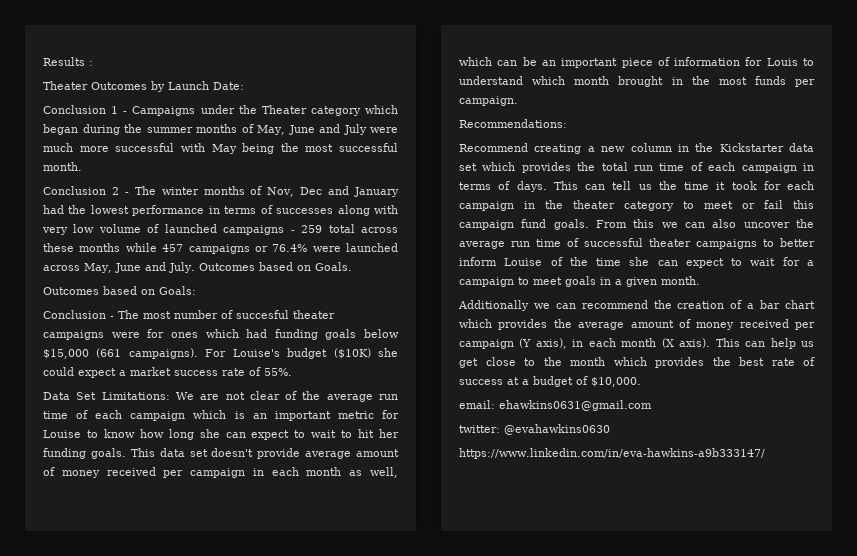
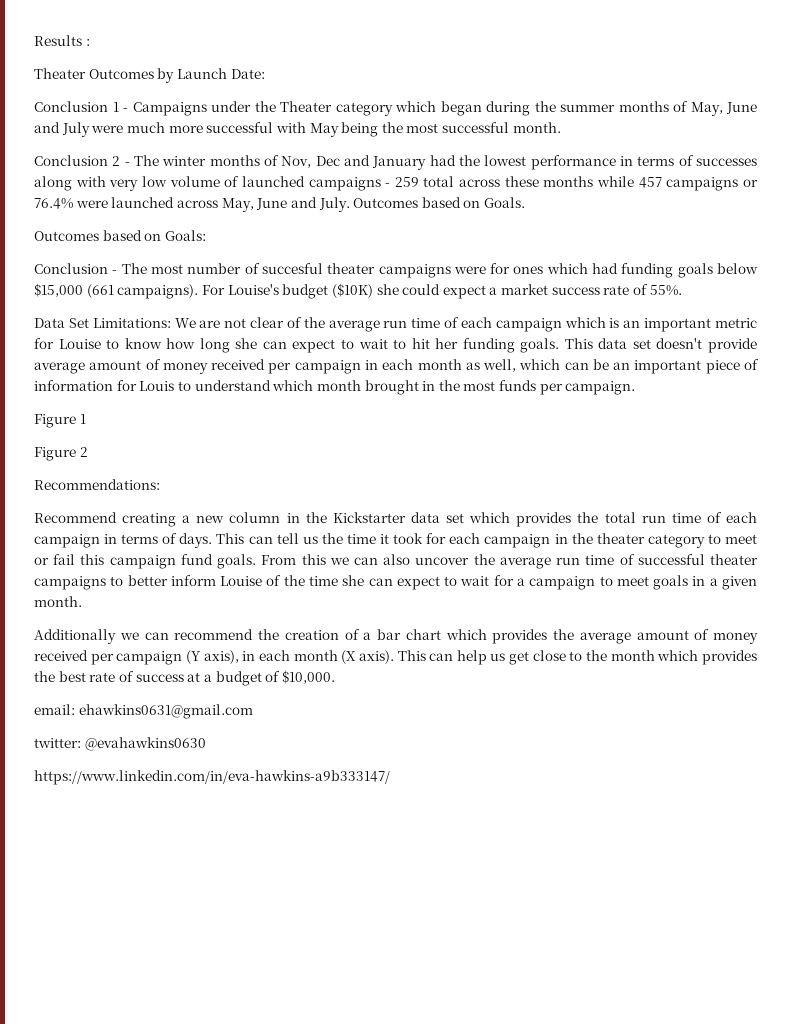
+ Figure 1
+ Figure 2

